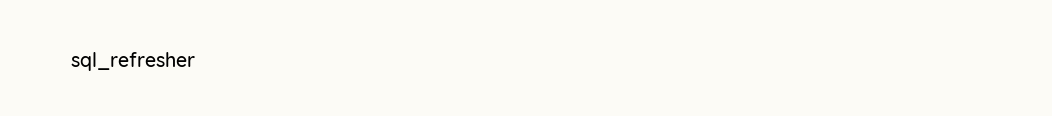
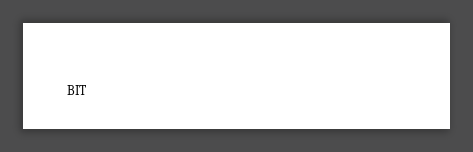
- sql_refresher
+ BIT

